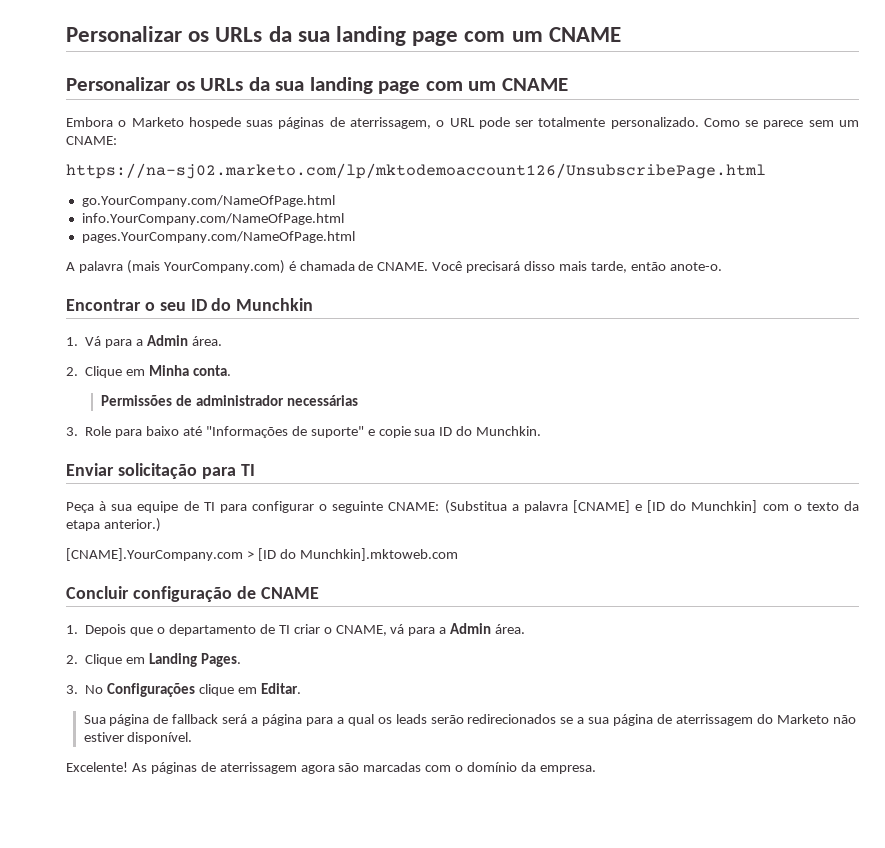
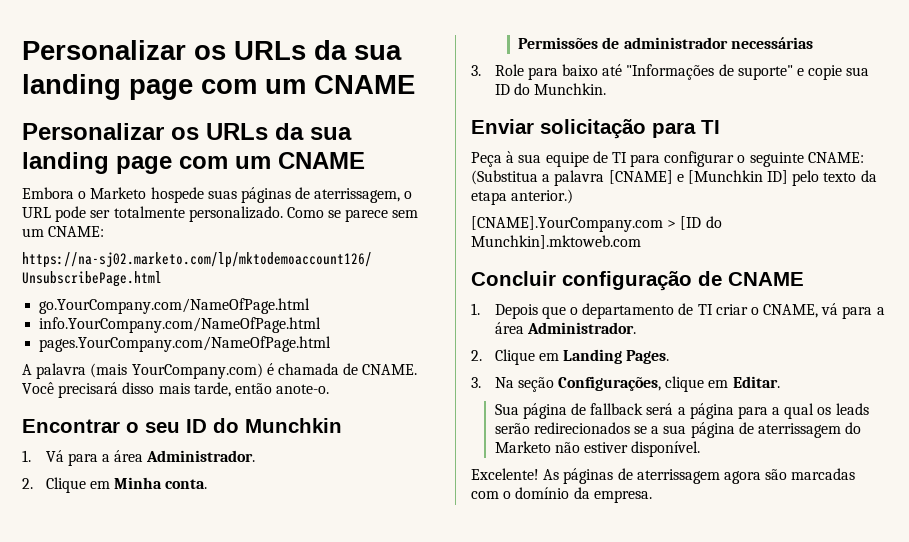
- 1. Vá para a Admin área.
+ 1. Vá para a área Administrador.
- Peça à sua equipe de TI para configurar o seguinte CNAME: (Substitua a palavra [CNAME] e [ID do Munchkin] com o texto da etapa anterior.)
+ Peça à sua equipe de TI para configurar o seguinte CNAME: (Substitua a palavra [CNAME] e [Munchkin ID] pelo texto da etapa anterior.)
- 1. Depois que o departamento de TI criar o CNAME, vá para a Admin área.
+ 1. Depois que o departamento de TI criar o CNAME, vá para a área Administrador.
- 3. No Configurações clique em Editar.
+ 3. Na seção Configurações, clique em Editar.

